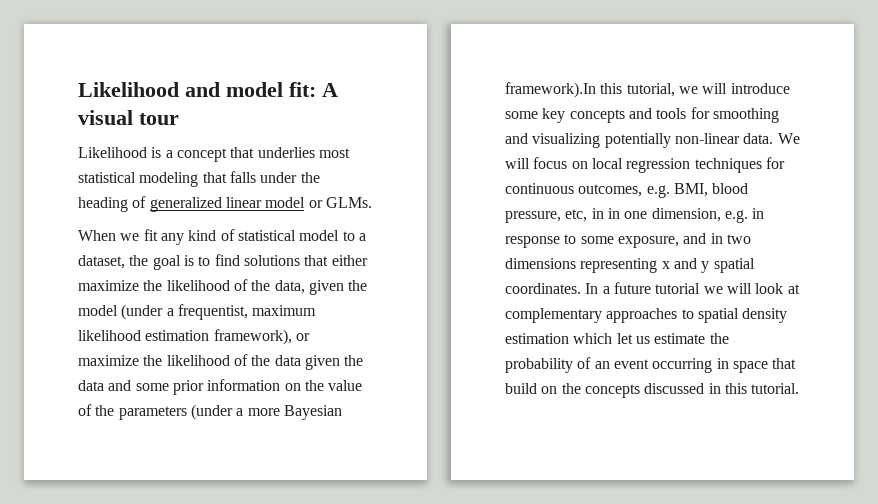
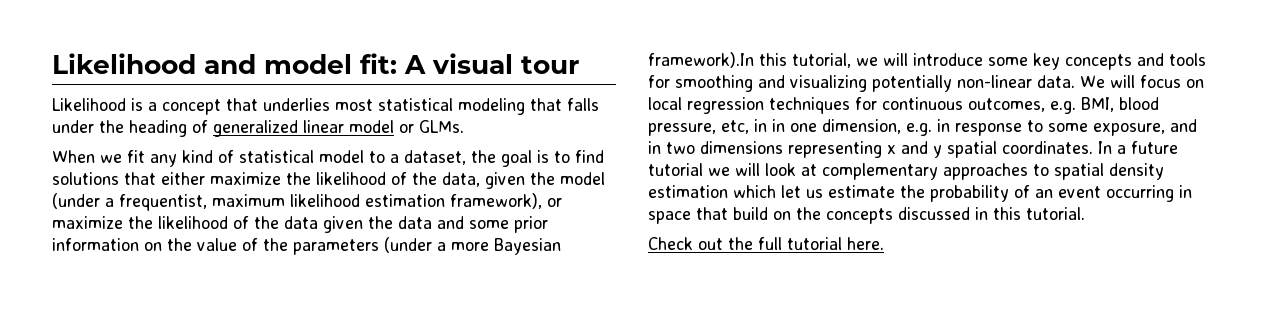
+ Check out the full tutorial here.

